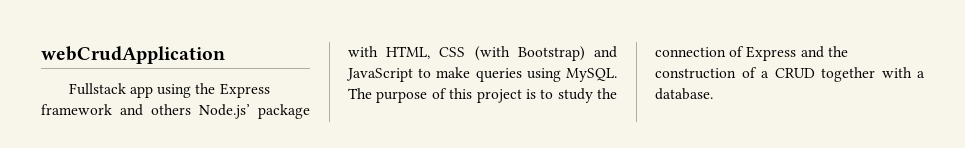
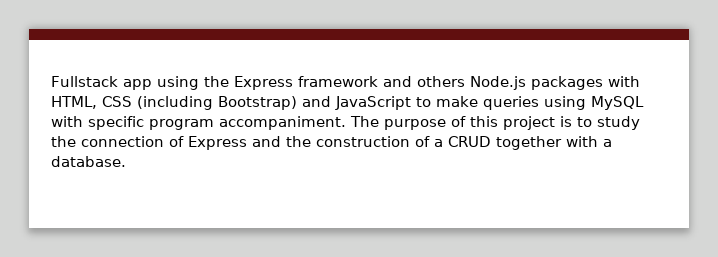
- webCrudApplication
- Fullstack app using the Express framework and others Node.js’ package with HTML, CSS (with Bootstrap) and JavaScript to make queries using MySQL.
+ Fullstack app using the Express framework and others Node.js packages with HTML, CSS (including Bootstrap) and JavaScript to make queries using MySQL with specific program accompaniment.

